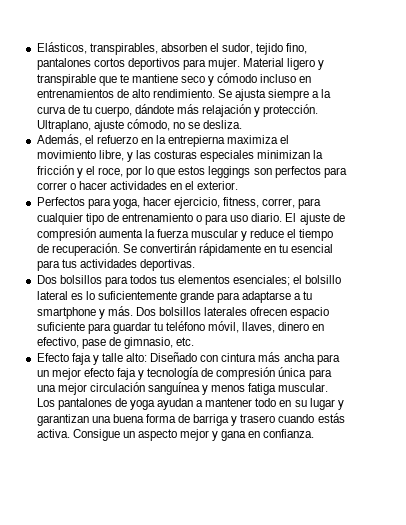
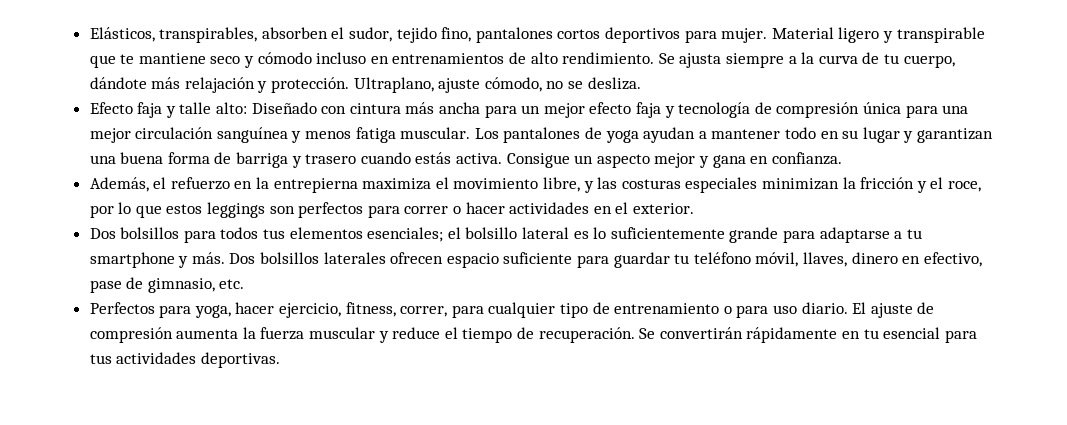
- Además, el refuerzo en la entrepierna maximiza el movimiento libre, y las costuras especiales minimizan la fricción y el roce, por lo que estos leggings son perfectos para correr o hacer actividades en el exterior.
- Perfectos para yoga, hacer ejercicio, fitness, correr, para cualquier tipo de entrenamiento o para uso diario. El ajuste de compresión aumenta la fuerza muscular y reduce el tiempo de recuperación. Se convertirán rápidamente en tu esencial para tus actividades deportivas.
- Dos bolsillos para todos tus elementos esenciales; el bolsillo lateral es lo suficientemente grande para adaptarse a tu smartphone y más. Dos bolsillos laterales ofrecen espacio suficiente para guardar tu teléfono móvil, llaves, dinero en efectivo, pase de gimnasio, etc.
+ Además, el refuerzo en la entrepierna maximiza el movimiento libre, y las costuras especiales minimizan la fricción y el roce, por lo que estos leggings son perfectos para correr o hacer actividades en el exterior.
+ Dos bolsillos para todos tus elementos esenciales; el bolsillo lateral es lo suficientemente grande para adaptarse a tu smartphone y más. Dos bolsillos laterales ofrecen espacio suficiente para guardar tu teléfono móvil, llaves, dinero en efectivo, pase de gimnasio, etc.
+ Perfectos para yoga, hacer ejercicio, fitness, correr, para cualquier tipo de entrenamiento o para uso diario. El ajuste de compresión aumenta la fuerza muscular y reduce el tiempo de recuperación. Se convertirán rápidamente en tu esencial para tus actividades deportivas.

